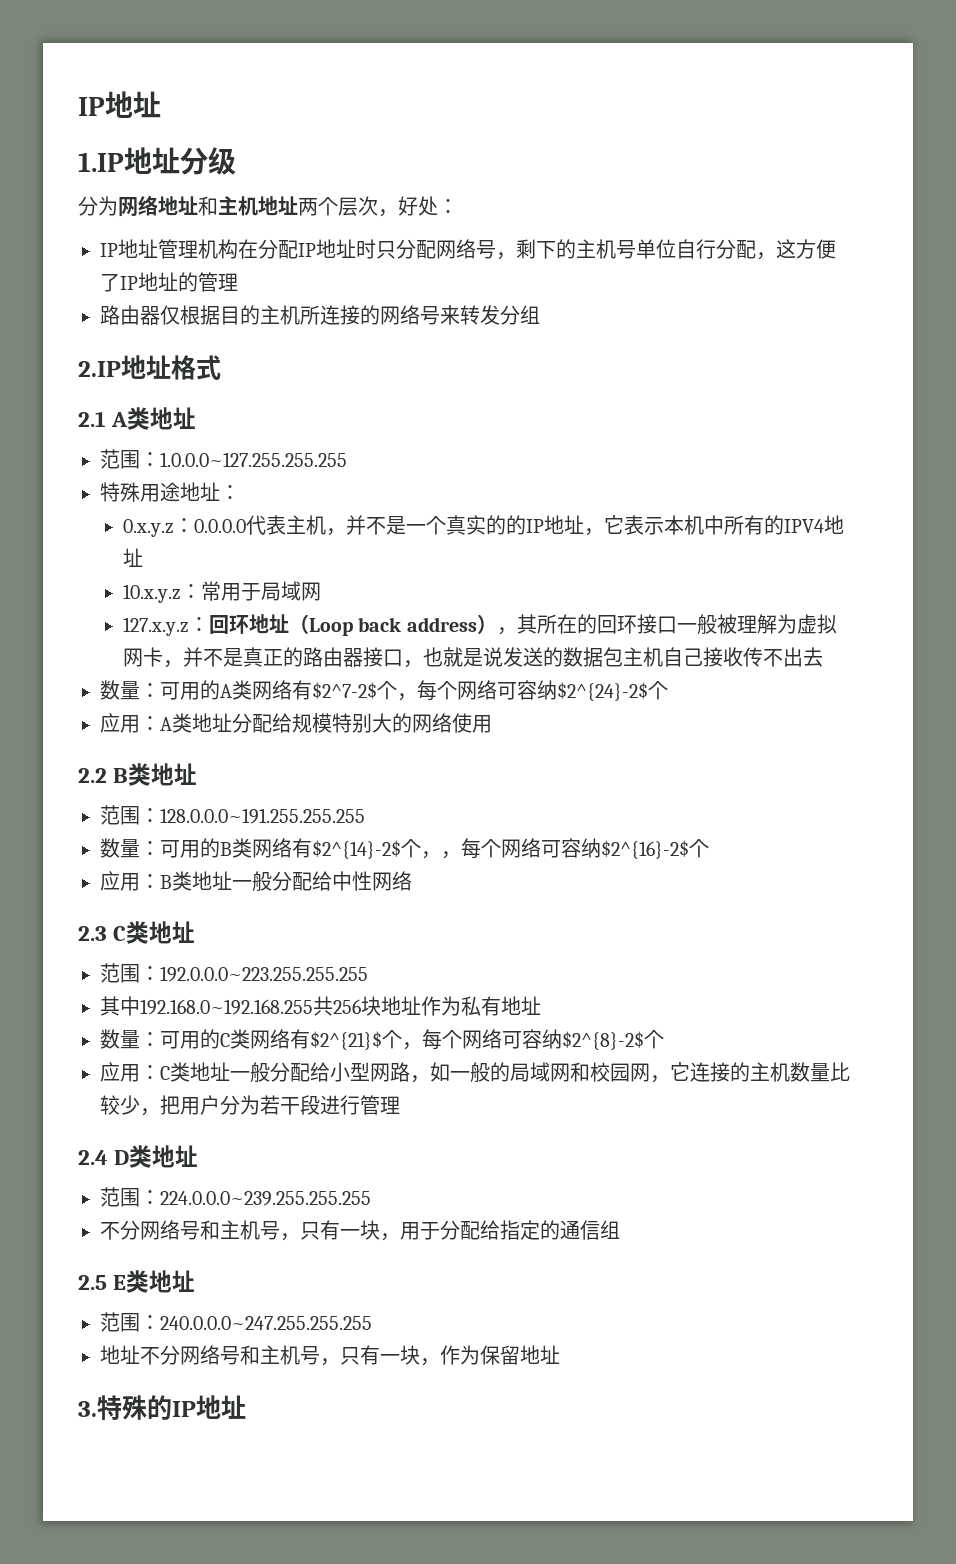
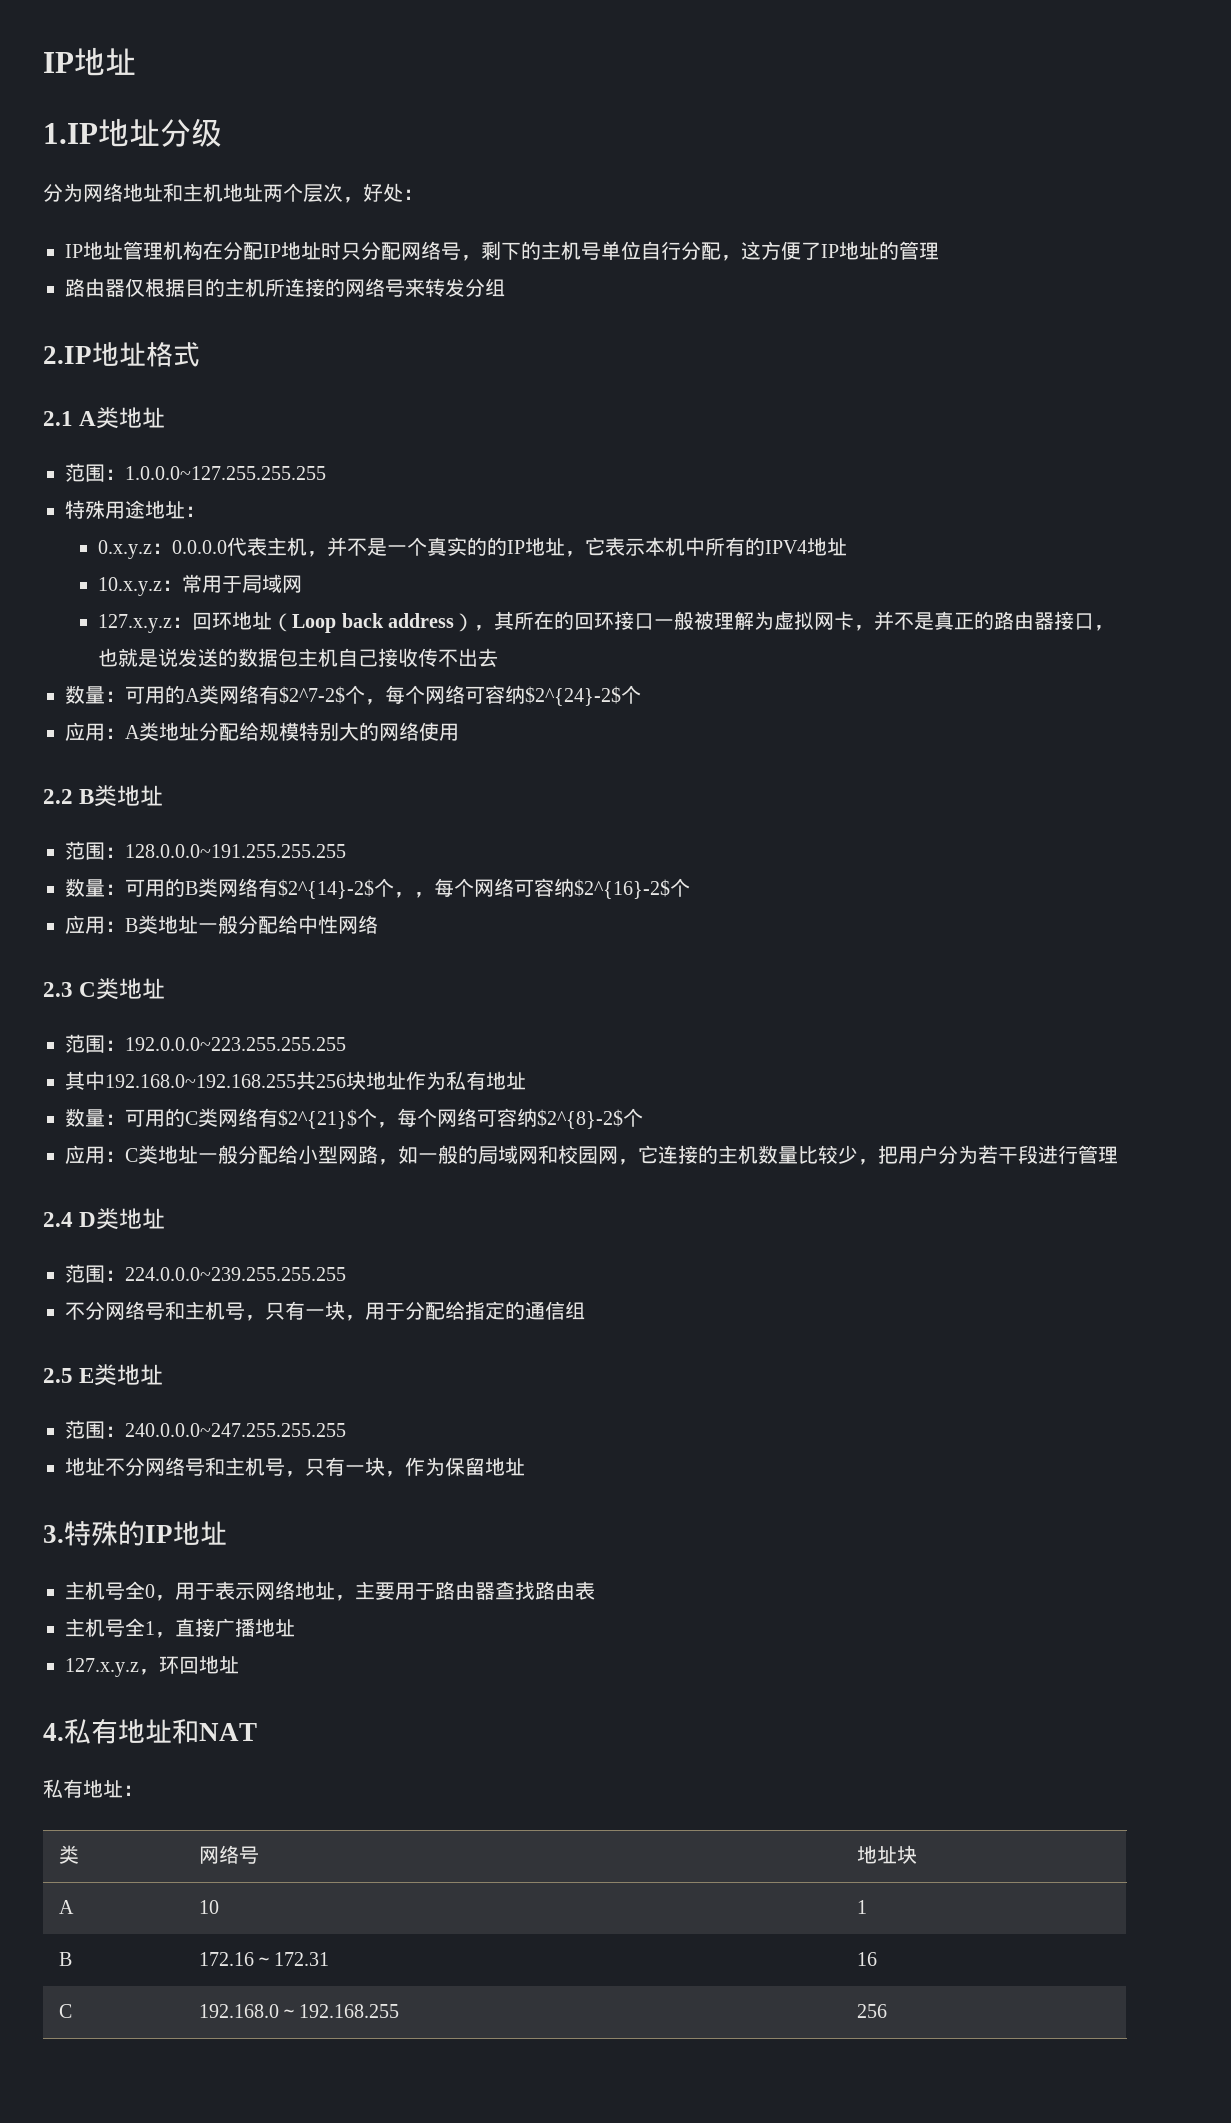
+ 主机号全0，用于表示网络地址，主要用于路由器查找路由表
+ 主机号全1，直接广播地址
+ 127.x.y.z，环回地址
+ 4.私有地址和NAT
+ 私有地址：
+ 类 | 网络号 | 地址块
+ A | 10 | 1
+ B | 172.16～172.31 | 16
+ C | 192.168.0～192.168.255 | 256

